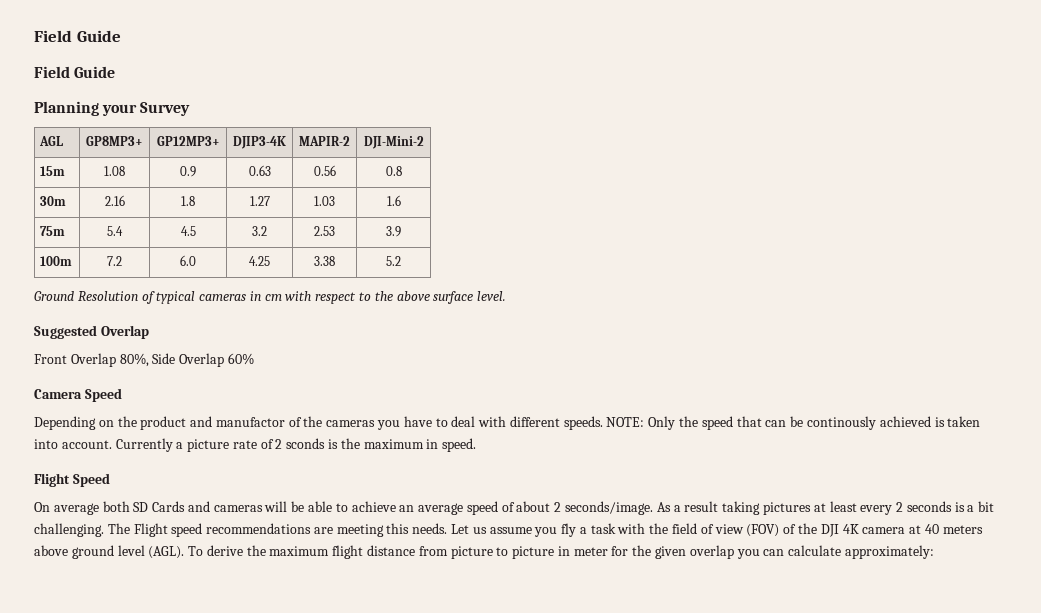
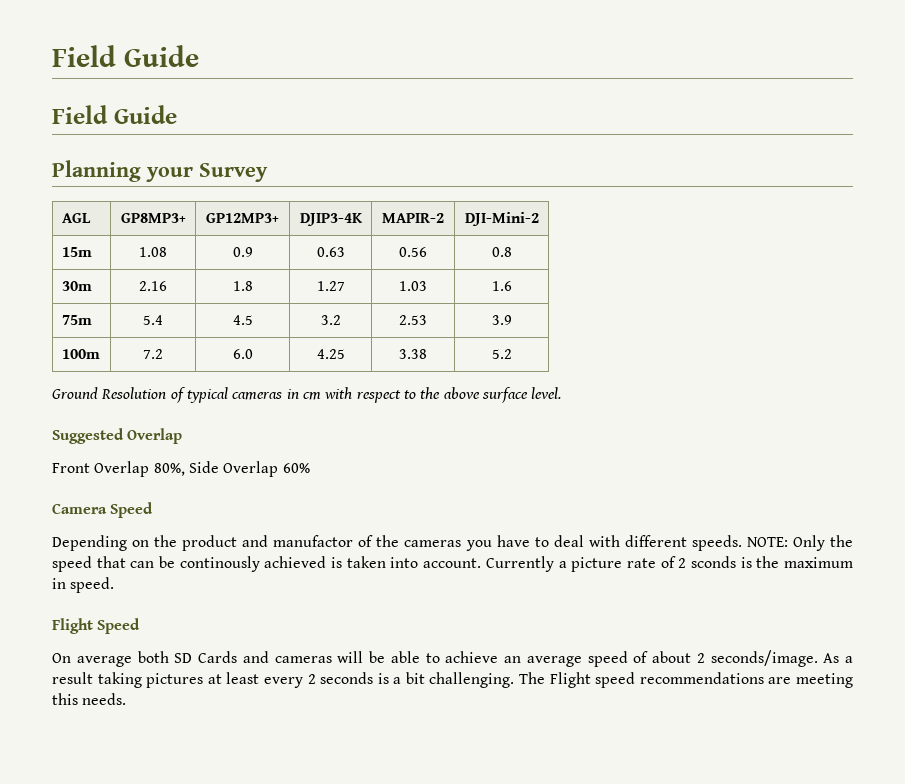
- Let us assume you fly a task with the field of view (FOV) of the DJI 4K camera at 40 meters above ground level (AGL). To derive the maximum flight distance from picture to picture in meter for the given overlap you can calculate approximately:

